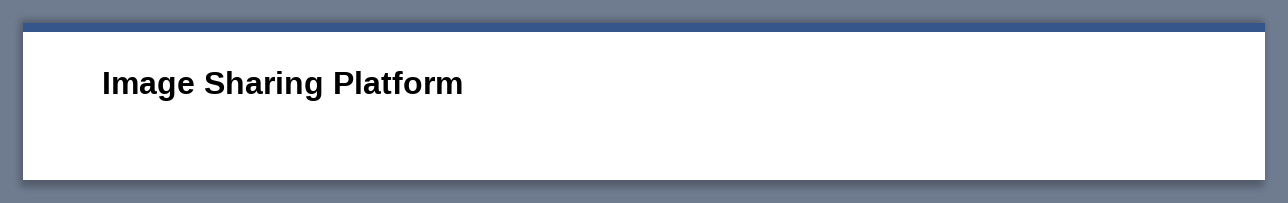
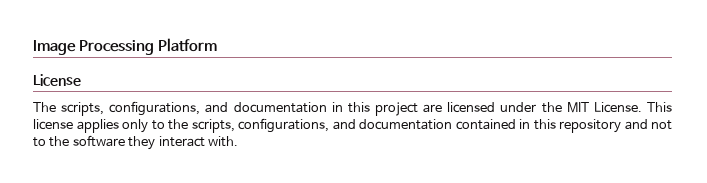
- Image Sharing Platform
+ Image Processing Platform
+ License
+ The scripts, configurations, and documentation in this project are licensed under the MIT License. This license applies only to the scripts, configurations, and documentation contained in this repository and not to the software they interact with.

